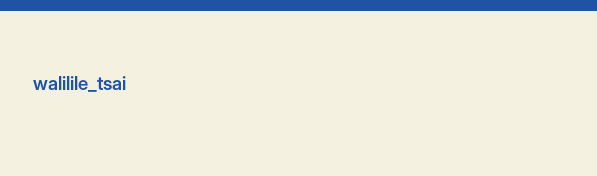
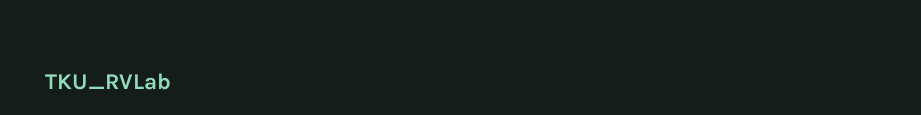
- walilile_tsai
+ TKU_RVLab

